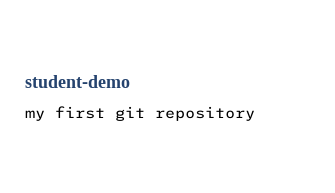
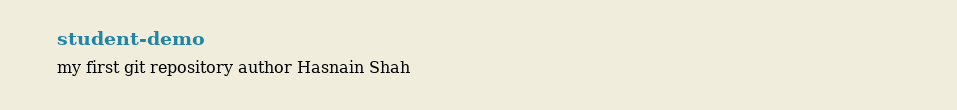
- my first git repository
+ my first git repository author Hasnain Shah

